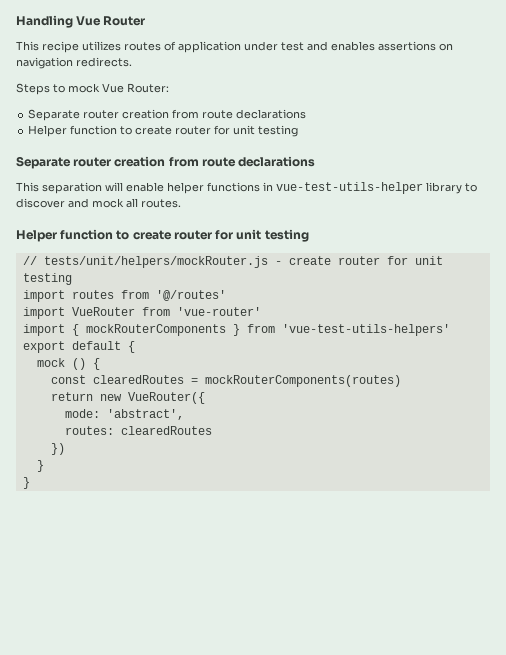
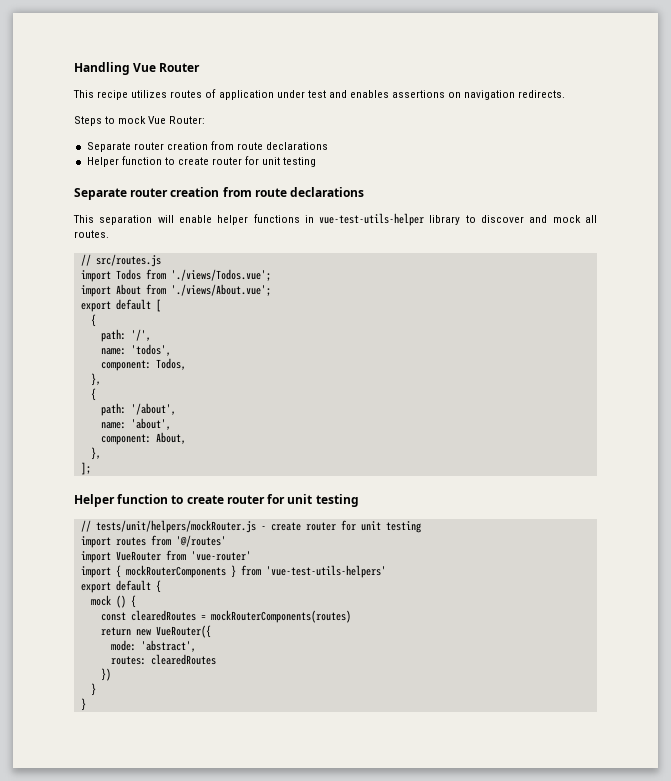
+ // src/routes.js
+ import Todos from './views/Todos.vue';
+ import About from './views/About.vue';
+ export default [
+ {
+ path: '/',
+ name: 'todos',
+ component: Todos,
+ },
+ {
+ path: '/about',
+ name: 'about',
+ component: About,
+ },
+ ];

